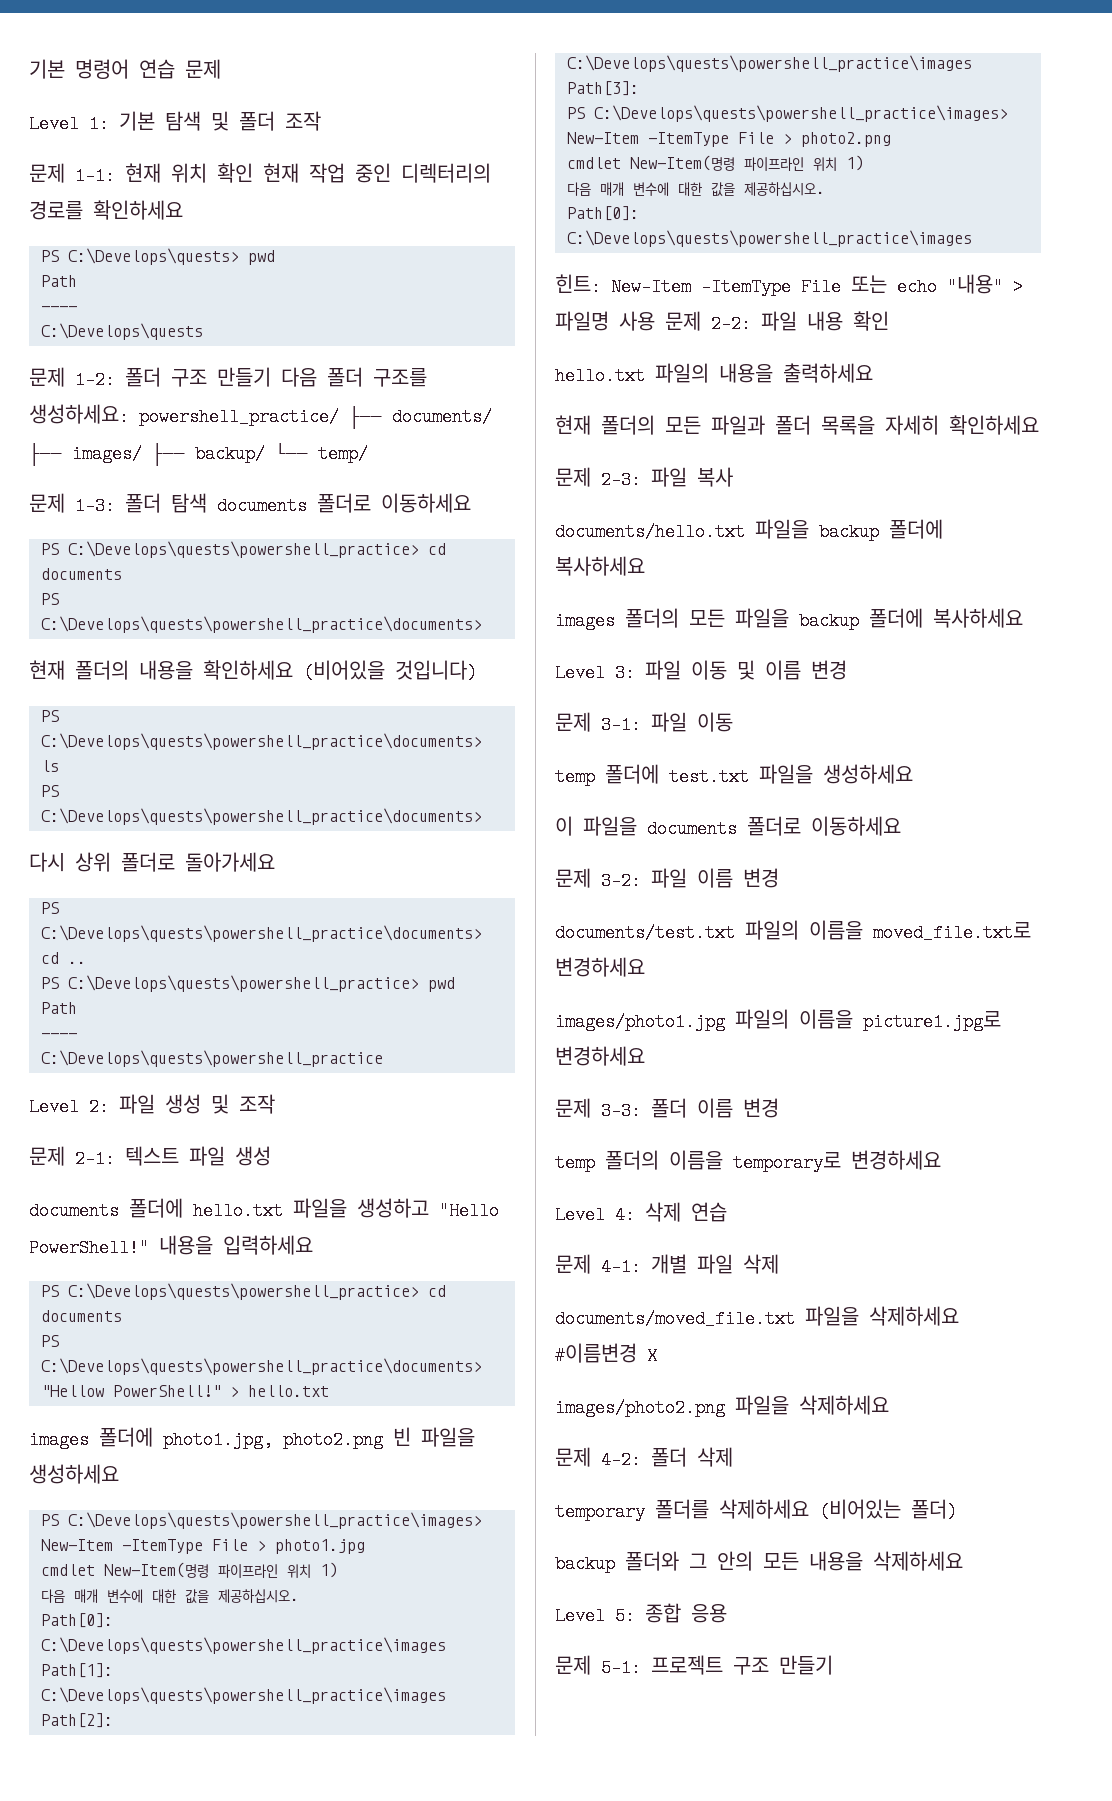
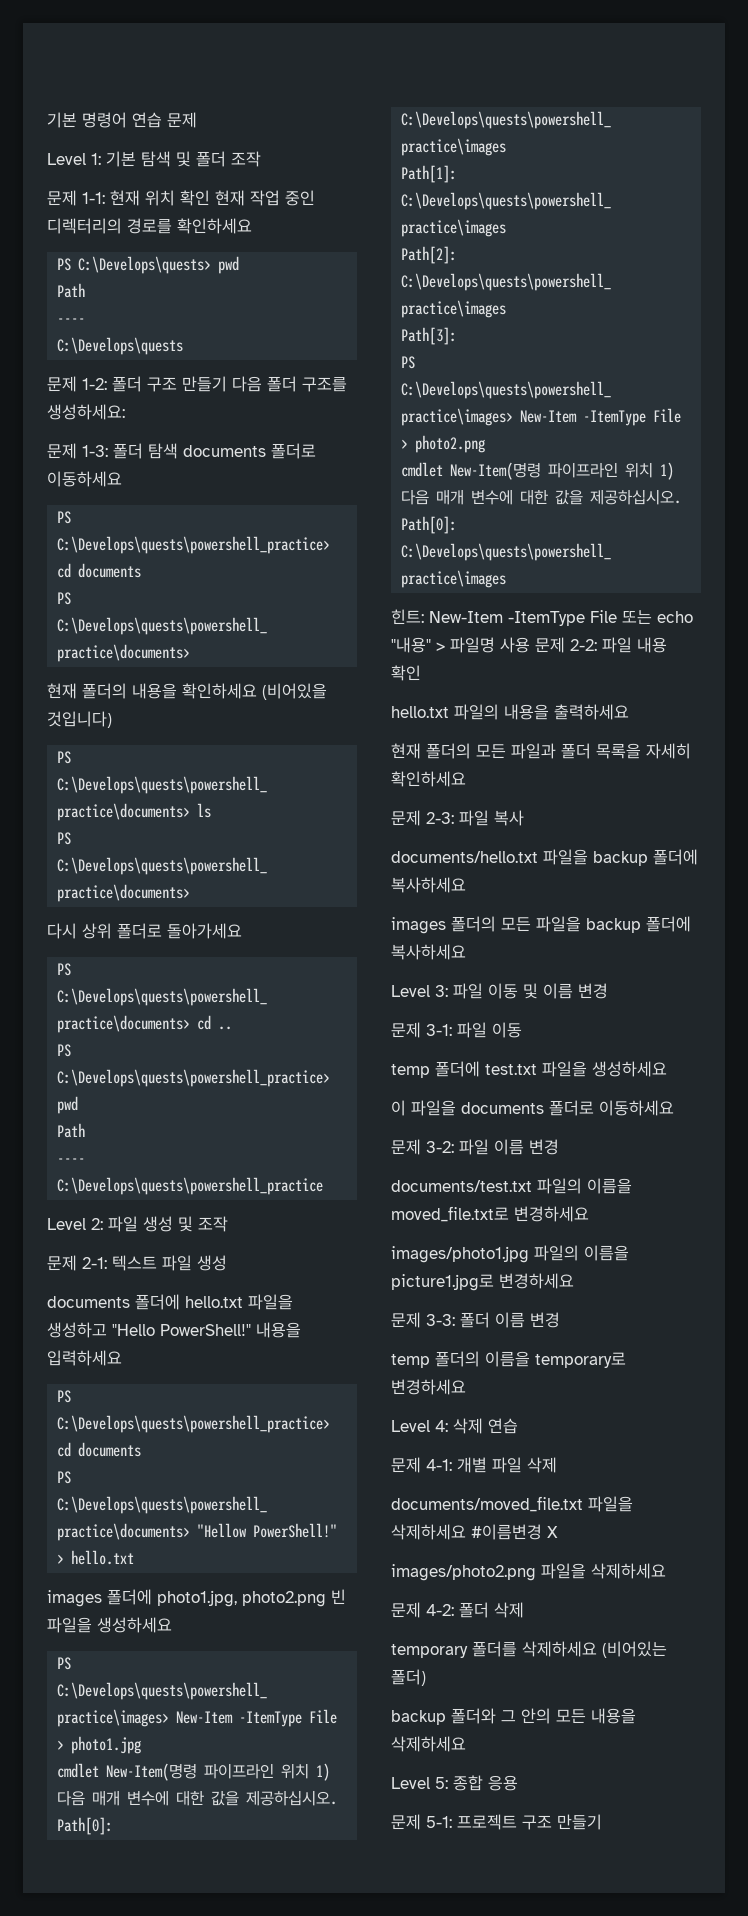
- 문제 1-2: 폴더 구조 만들기 다음 폴더 구조를 생성하세요: powershell_practice/ ├── documents/ ├── images/ ├── backup/ └── temp/
+ 문제 1-2: 폴더 구조 만들기 다음 폴더 구조를 생성하세요:

